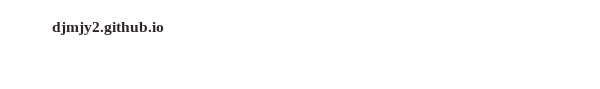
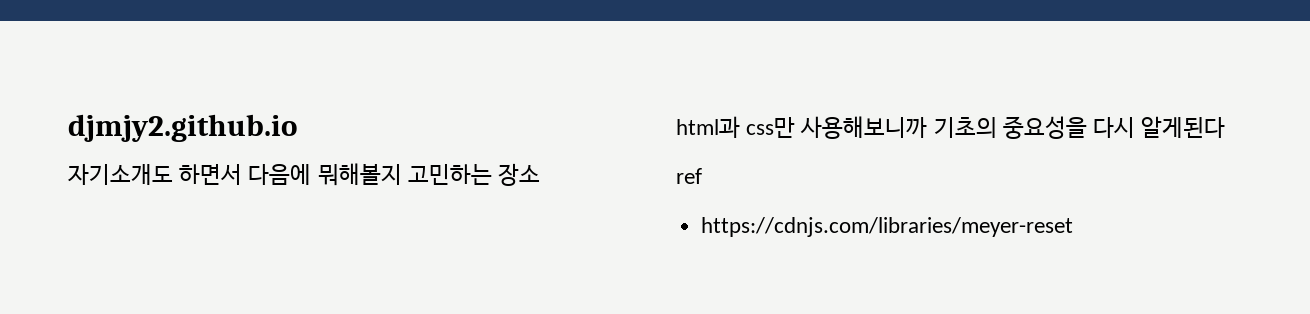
+ 자기소개도 하면서 다음에 뭐해볼지 고민하는 장소
+ html과 css만 사용해보니까 기초의 중요성을 다시 알게된다
+ ref
+ https://cdnjs.com/libraries/meyer-reset

